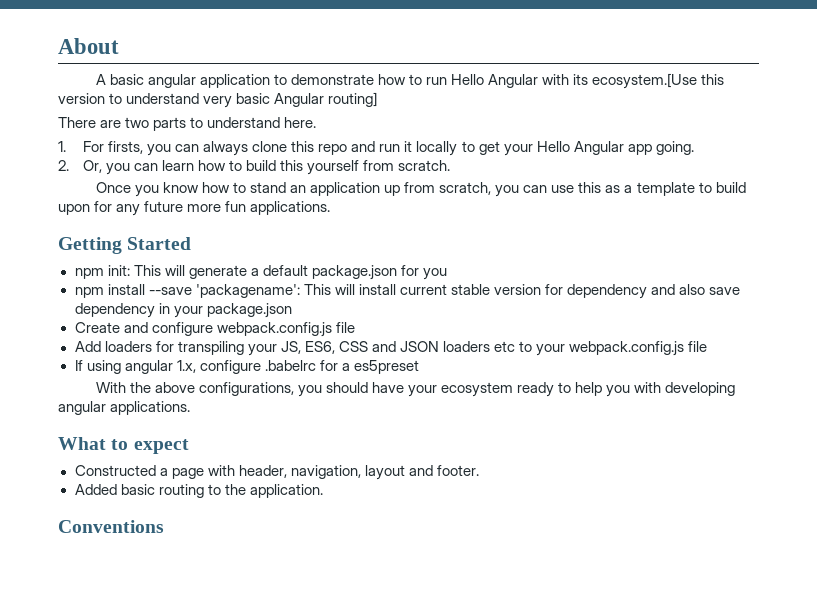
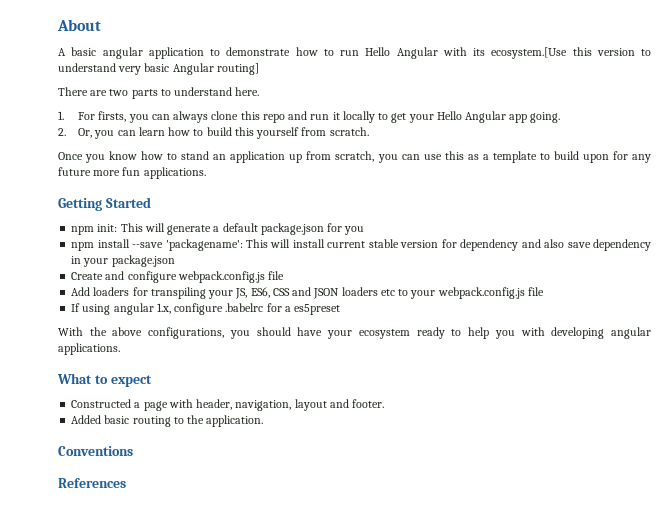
+ References

